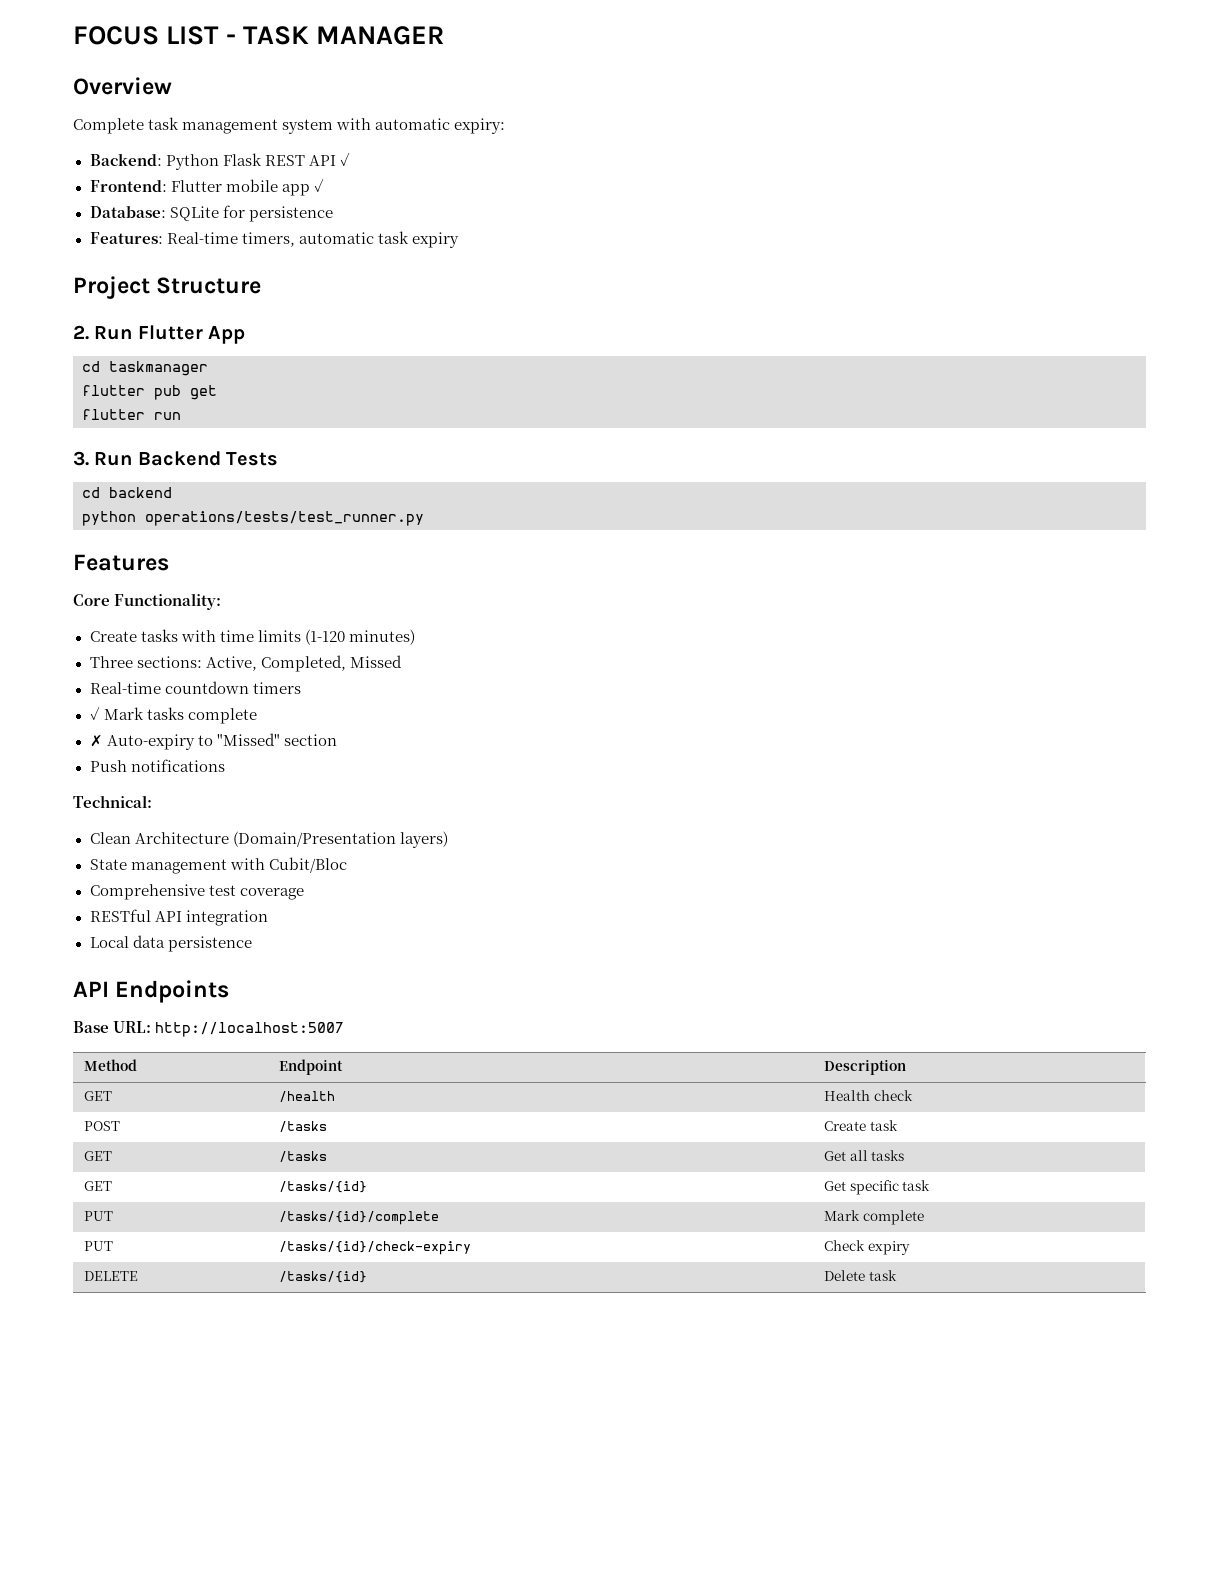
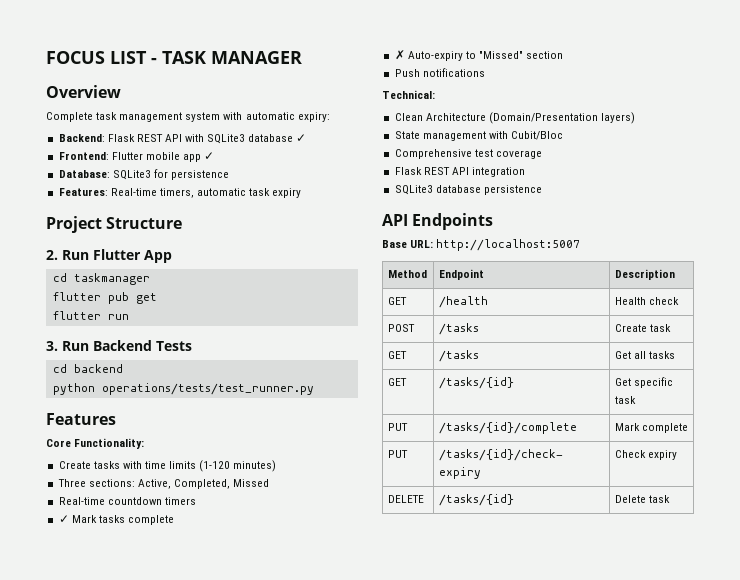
- Backend: Python Flask REST API ✓
+ Backend: Flask REST API with SQLite3 database ✓
- Database: SQLite for persistence
+ Database: SQLite3 for persistence
- RESTful API integration
+ Flask REST API integration
- Local data persistence
+ SQLite3 database persistence

